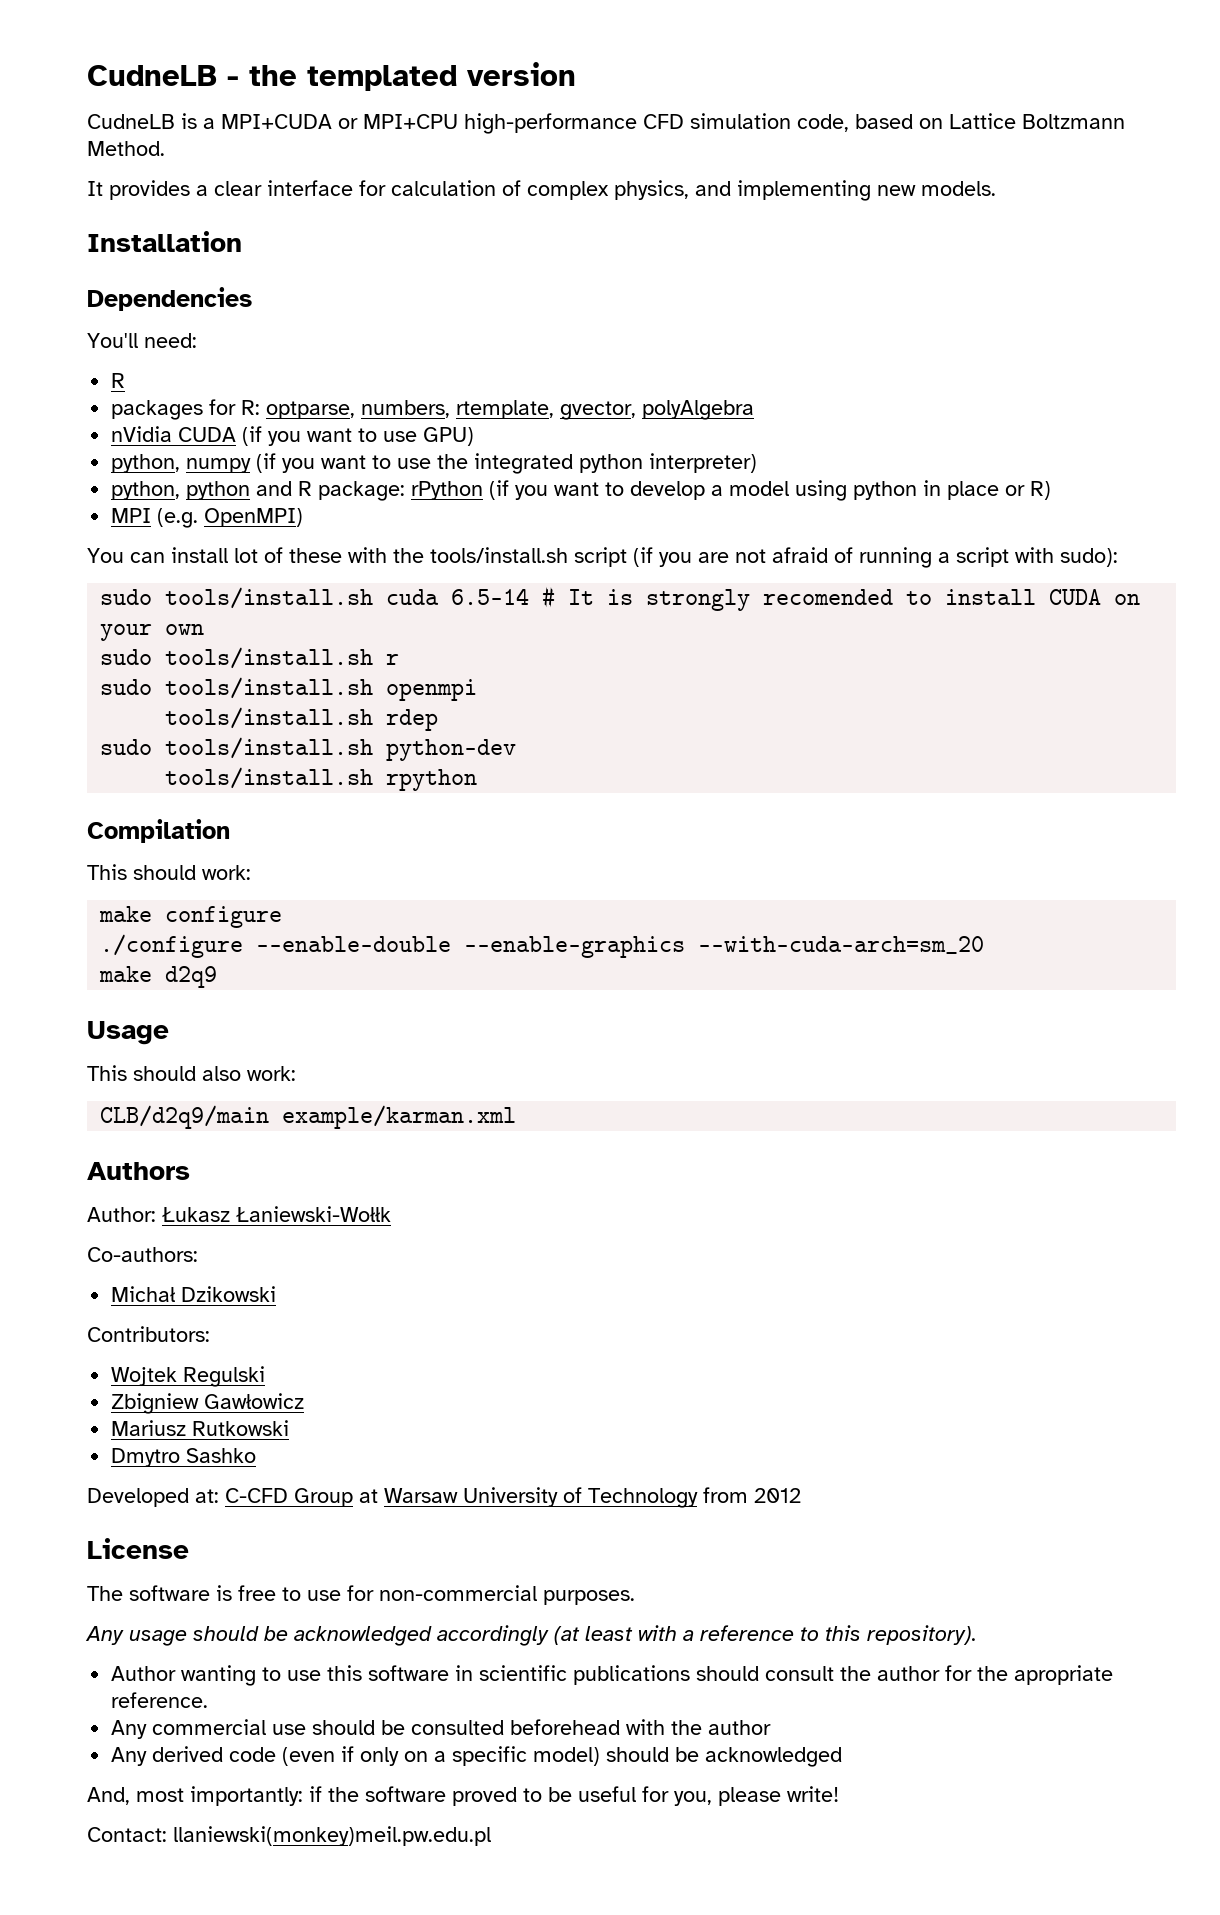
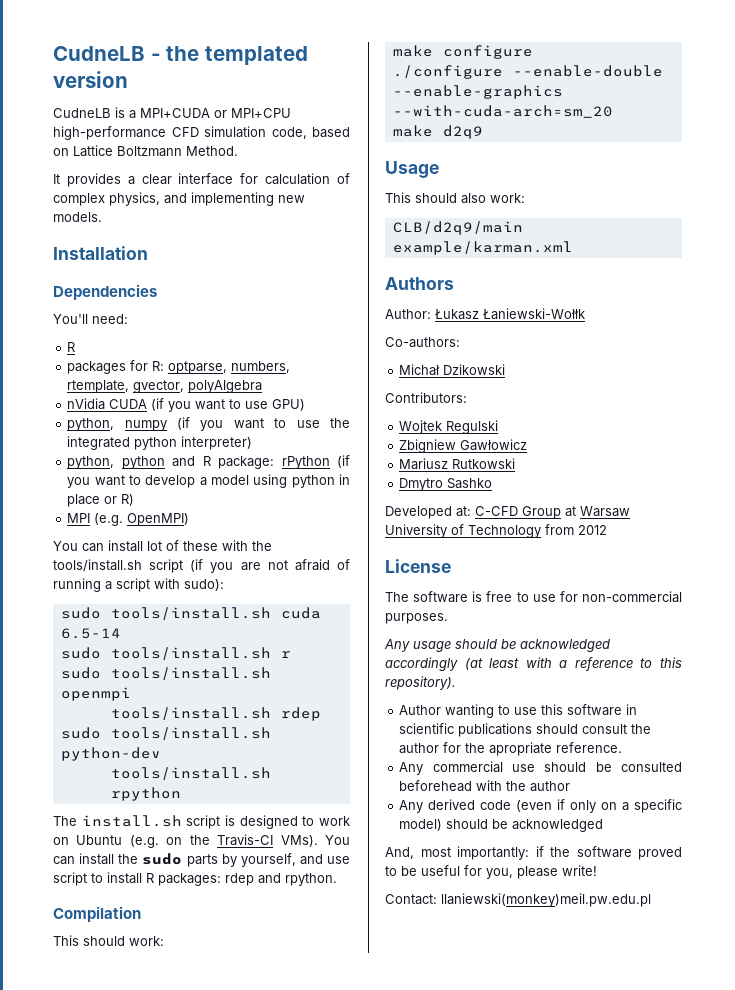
- sudo tools/install.sh cuda 6.5-14 # It is strongly recomended to install CUDA on your own
+ sudo tools/install.sh cuda 6.5-14
+ The install.sh script is designed to work on Ubuntu (e.g. on the Travis-CI VMs). You can install the sudo parts by yourself, and use script to install R packages: rdep and rpython.

